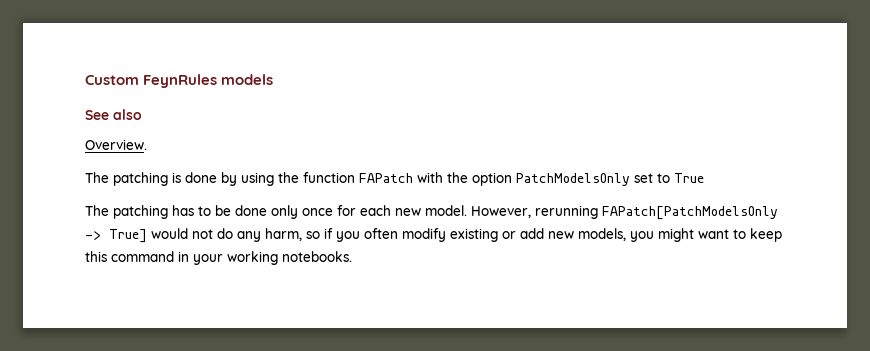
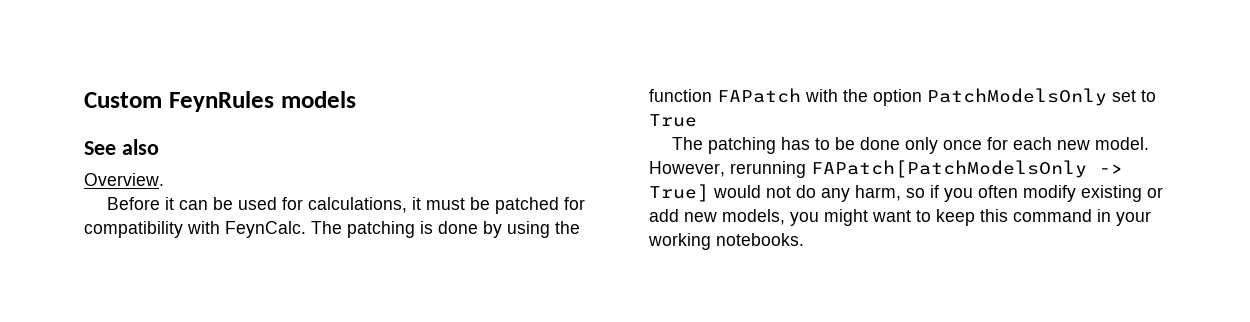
+ Before it can be used for calculations, it must be patched for compatibility with FeynCalc.

